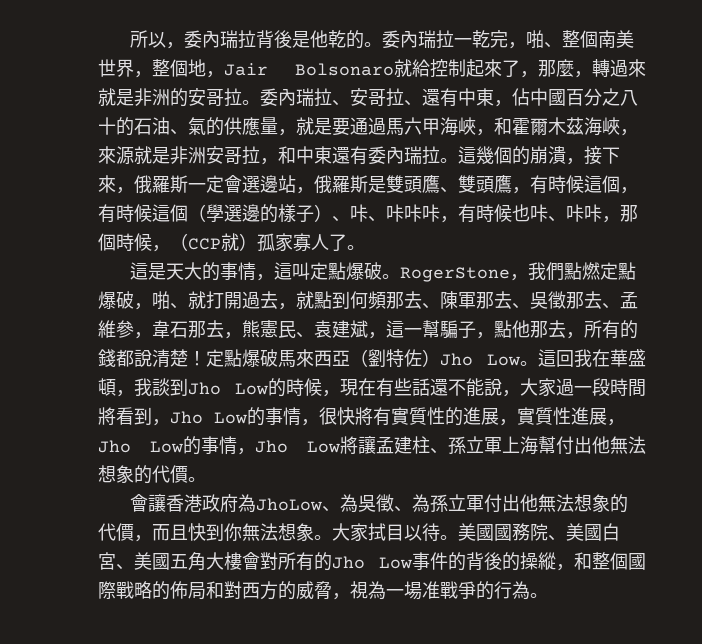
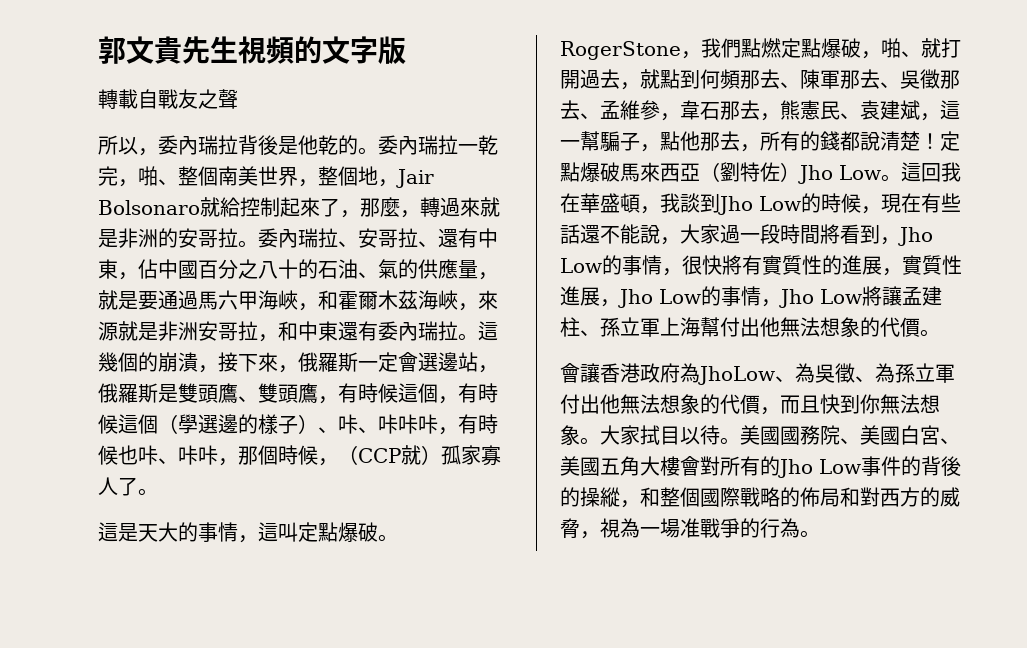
+ 郭文貴先生視頻的文字版
+ 轉載自戰友之聲

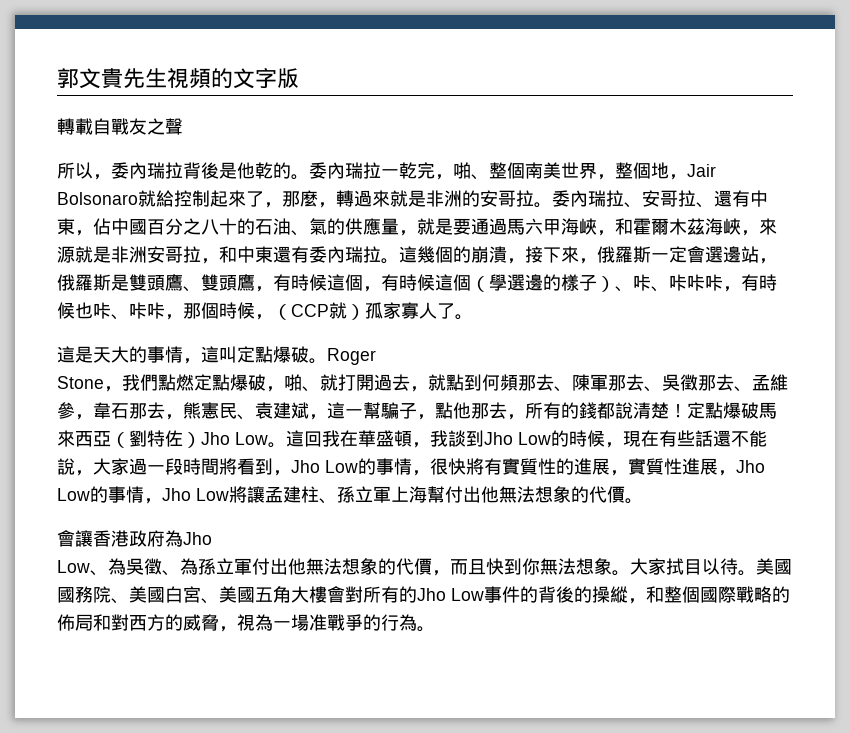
- RogerStone，我們點燃定點爆破，啪、就打開過去，就點到何頻那去、陳軍那去、吳徵那去、孟維參，韋石那去，熊憲民、袁建斌，這一幫騙子，點他那去，所有的錢都說清楚！
+ Roger
+ Stone，我們點燃定點爆破，啪、就打開過去，就點到何頻那去、陳軍那去、吳徵那去、孟維參，韋石那去，熊憲民、袁建斌，這一幫騙子，點他那去，所有的錢都說清楚！
- 會讓香港政府為JhoLow、為吳徵、為孫立軍付出他無法想象的代價，而且快到你無法想象。
+ 會讓香港政府為Jho
+ Low、為吳徵、為孫立軍付出他無法想象的代價，而且快到你無法想象。

